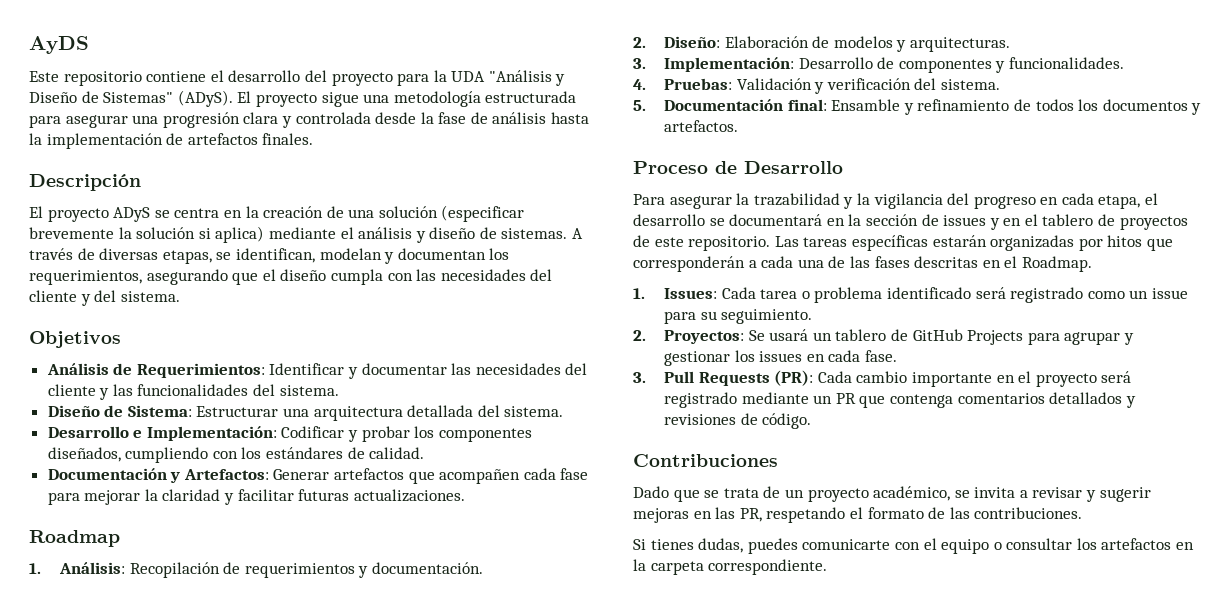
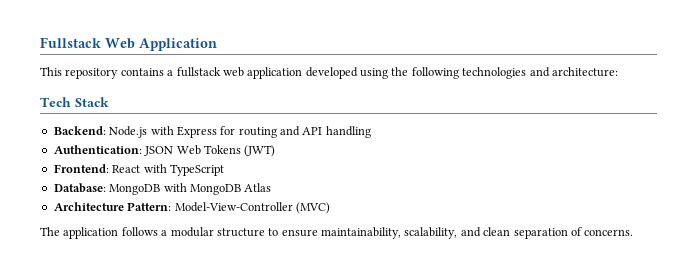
- AyDS
- Este repositorio contiene el desarrollo del proyecto para la UDA "Análisis y Diseño de Sistemas" (ADyS). El proyecto sigue una metodología estructurada para asegurar una progresión clara y controlada desde la fase de análisis hasta la implementación de artefactos finales.
- Descripción
- El proyecto ADyS se centra en la creación de una solución (especificar brevemente la solución si aplica) mediante el análisis y diseño de sistemas. A través de diversas etapas, se identifican, modelan y documentan los requerimientos, asegurando que el diseño cumpla con las necesidades del cliente y del sistema.
- Objetivos
- Análisis de Requerimientos: Identificar y documentar las necesidades del cliente y las funcionalidades del sistema.
- Diseño de Sistema: Estructurar una arquitectura detallada del sistema.
- Desarrollo e Implementación: Codificar y probar los componentes diseñados, cumpliendo con los estándares de calidad.
- Documentación y Artefactos: Generar artefactos que acompañen cada fase para mejorar la claridad y facilitar futuras actualizaciones.
- Roadmap
- 1. Análisis: Recopilación de requerimientos y documentación.
- 2. Diseño: Elaboración de modelos y arquitecturas.
- 3. Implementación: Desarrollo de componentes y funcionalidades.
- 4. Pruebas: Validación y verificación del sistema.
- 5. Documentación final: Ensamble y refinamiento de todos los documentos y artefactos.
- Proceso de Desarrollo
- Para asegurar la trazabilidad y la vigilancia del progreso en cada etapa, el desarrollo se documentará en la sección de issues y en el tablero de proyectos de este repositorio. Las tareas específicas estarán organizadas por hitos que corresponderán a cada una de las fases descritas en el Roadmap.
- 1. Issues: Cada tarea o problema identificado será registrado como un issue para su seguimiento.
- 2. Proyectos: Se usará un tablero de GitHub Projects para agrupar y gestionar los issues en cada fase.
- 3. Pull Requests (PR): Cada cambio importante en el proyecto será registrado mediante un PR que contenga comentarios detallados y revisiones de código.
- Contribuciones
- Dado que se trata de un proyecto académico, se invita a revisar y sugerir mejoras en las PR, respetando el formato de las contribuciones.
- Si tienes dudas, puedes comunicarte con el equipo o consultar los artefactos en la carpeta correspondiente.
+ Fullstack Web Application
+ This repository contains a fullstack web application developed using the following technologies and architecture:
+ Tech Stack
+ Backend: Node.js with Express for routing and API handling
+ Authentication: JSON Web Tokens (JWT)
+ Frontend: React with TypeScript
+ Database: MongoDB with MongoDB Atlas
+ Architecture Pattern: Model-View-Controller (MVC)
+ The application follows a modular structure to ensure maintainability, scalability, and clean separation of concerns.

